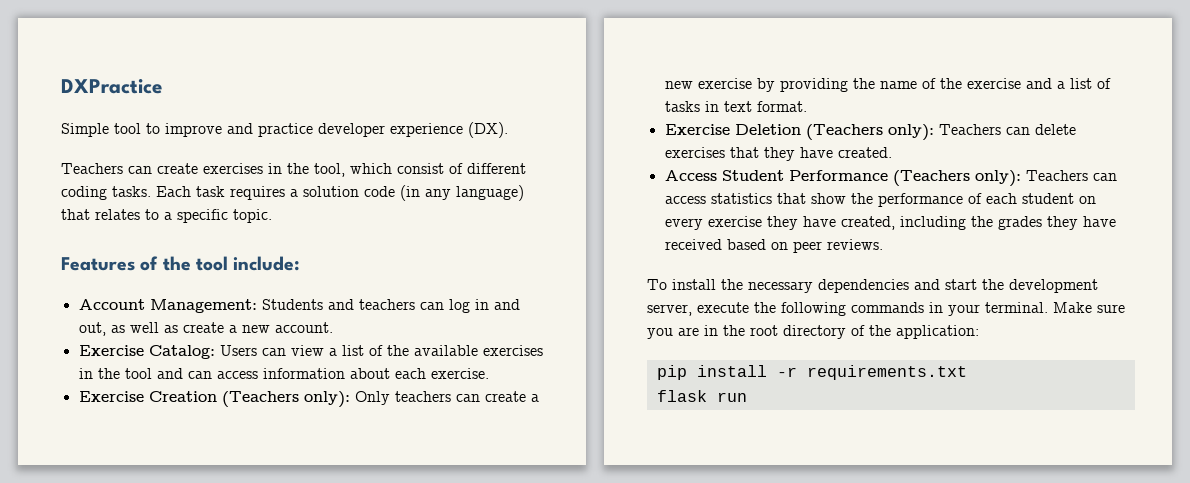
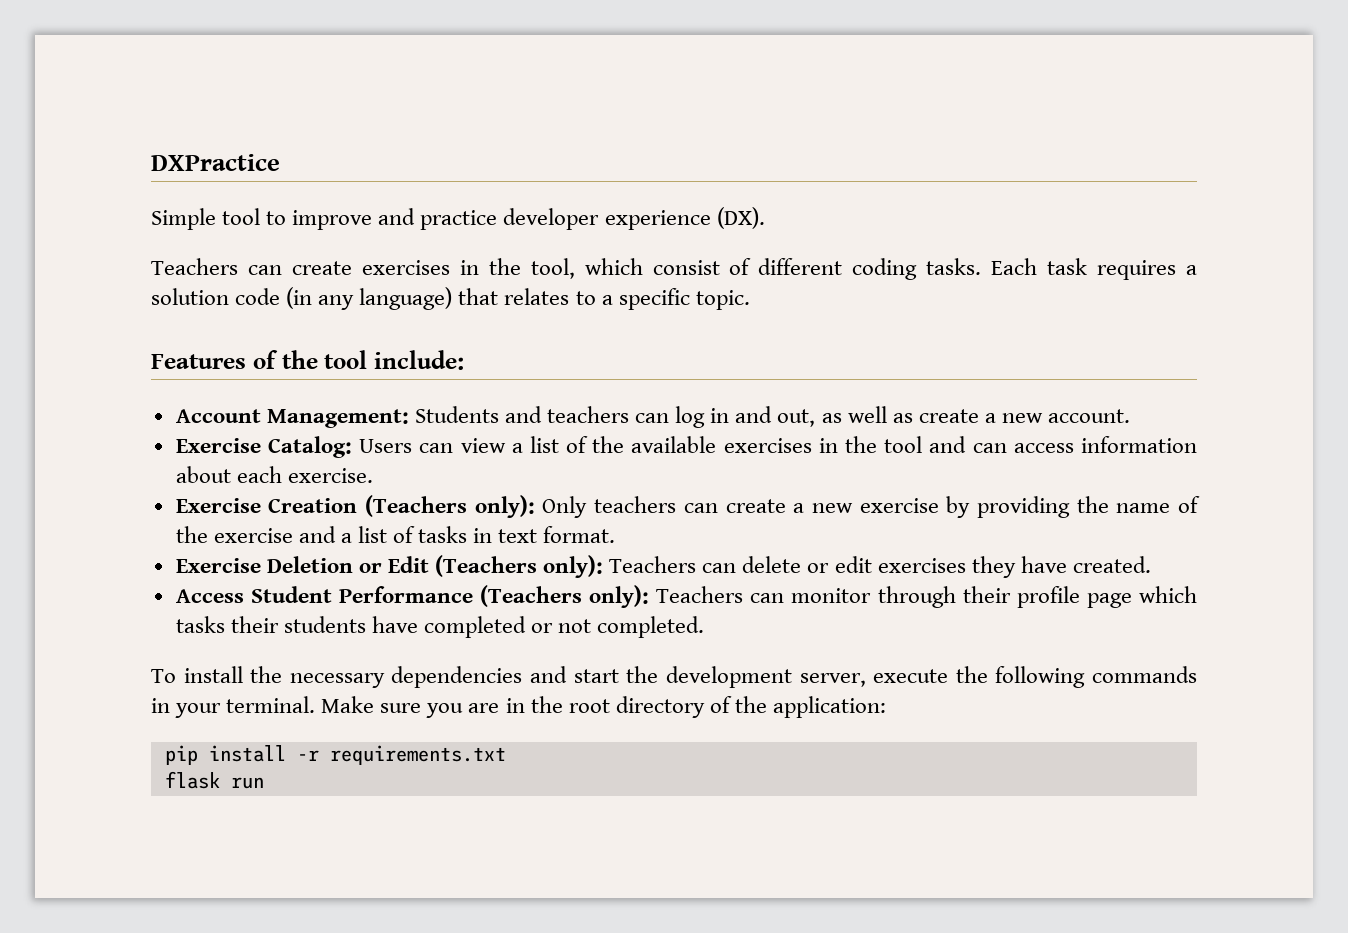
- Exercise Deletion (Teachers only): Teachers can delete exercises that they have created.
+ Exercise Deletion or Edit (Teachers only): Teachers can delete or edit exercises they have created.
- Access Student Performance (Teachers only): Teachers can access statistics that show the performance of each student on every exercise they have created, including the grades they have received based on peer reviews.
+ Access Student Performance (Teachers only): Teachers can monitor through their profile page which tasks their students have completed or not completed.

